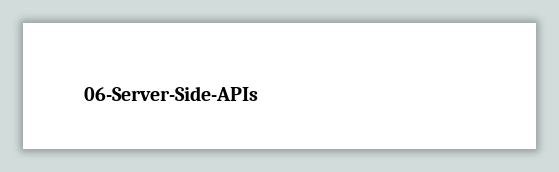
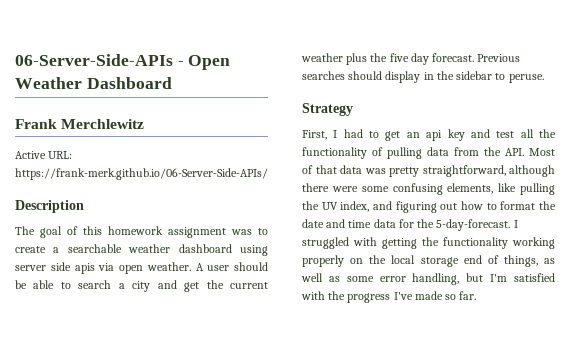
- 06-Server-Side-APIs
+ 06-Server-Side-APIs - Open Weather Dashboard
+ Frank Merchlewitz
+ Active URL: https://frank-merk.github.io/06-Server-Side-APIs/
+ Description
+ The goal of this homework assignment was to create a searchable weather dashboard using server side apis via open weather. A user should be able to search a city and get the current weather plus the five day forecast. Previous searches should display in the sidebar to peruse.
+ Strategy
+ First, I had to get an api key and test all the functionality of pulling data from the API. Most of that data was pretty straightforward, although there were some confusing elements, like pulling the UV index, and figuring out how to format the date and time data for the 5-day-forecast. I struggled with getting the functionality working properly on the local storage end of things, as well as some error handling, but I'm satisfied with the progress I've made so far.

